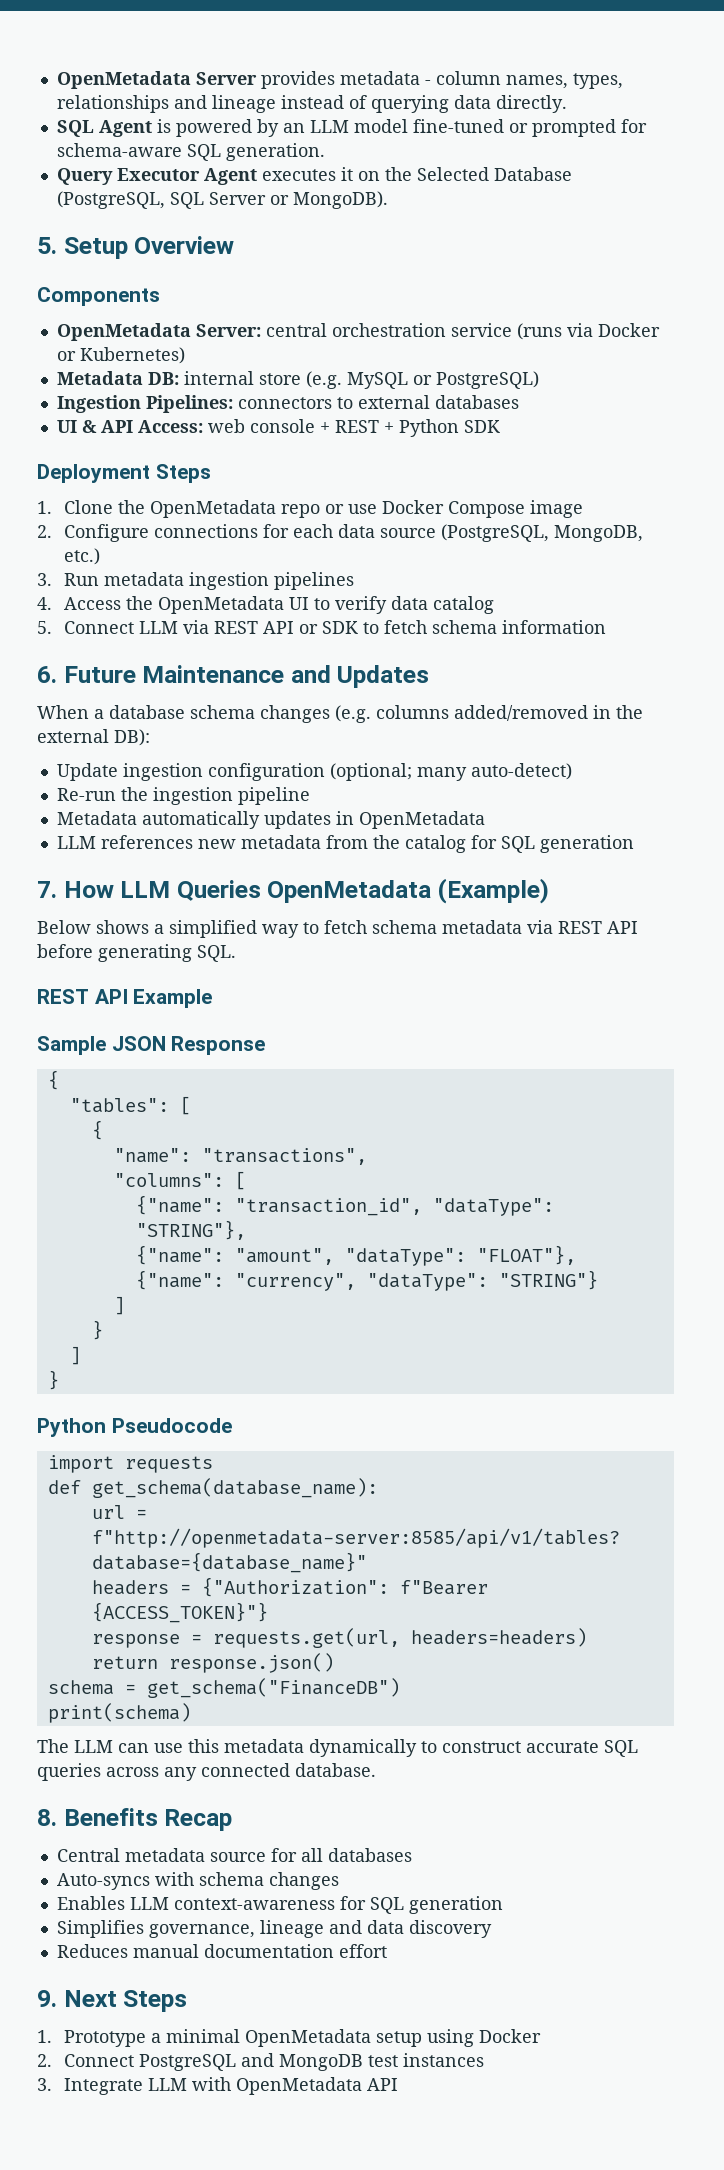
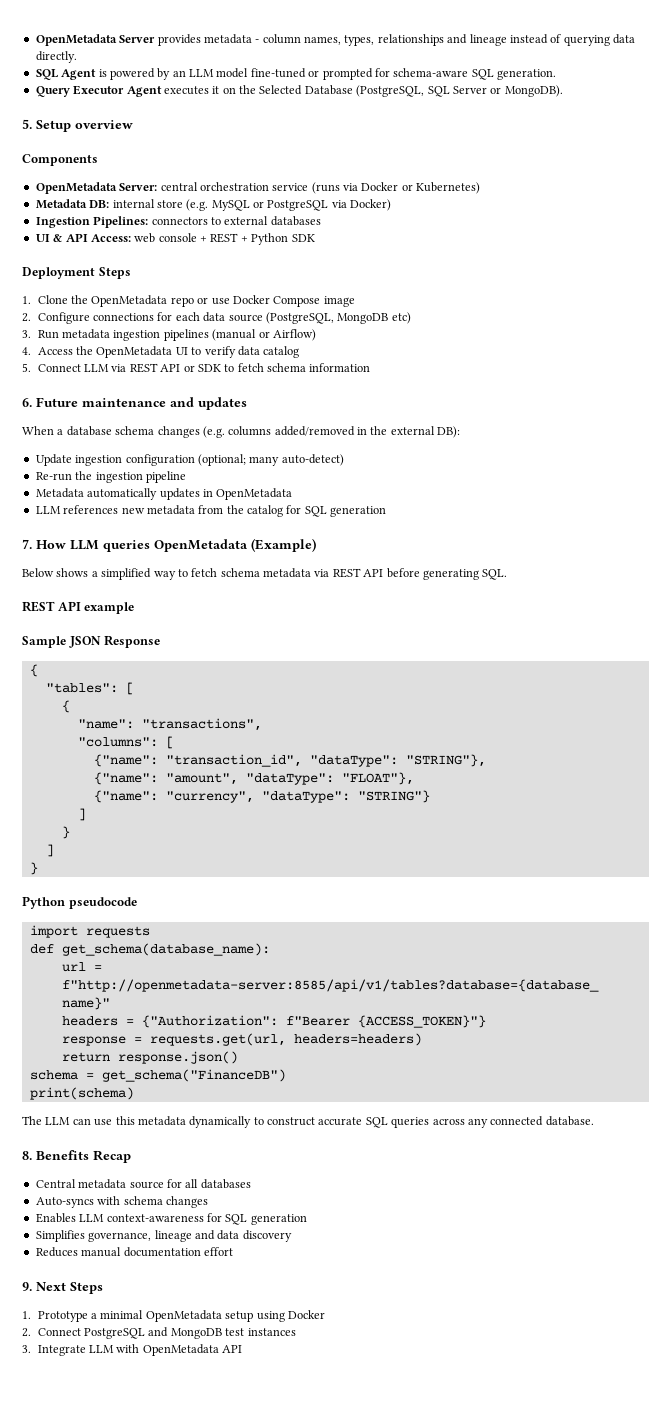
- 5. Setup Overview
+ 5. Setup overview
- Metadata DB: internal store (e.g. MySQL or PostgreSQL)
+ Metadata DB: internal store (e.g. MySQL or PostgreSQL via Docker)
- 2. Configure connections for each data source (PostgreSQL, MongoDB, etc.)
+ 2. Configure connections for each data source (PostgreSQL, MongoDB etc)
- 3. Run metadata ingestion pipelines
+ 3. Run metadata ingestion pipelines (manual or Airflow)
- 6. Future Maintenance and Updates
+ 6. Future maintenance and updates
- 7. How LLM Queries OpenMetadata (Example)
+ 7. How LLM queries OpenMetadata (Example)
- REST API Example
+ REST API example
- Python Pseudocode
+ Python pseudocode

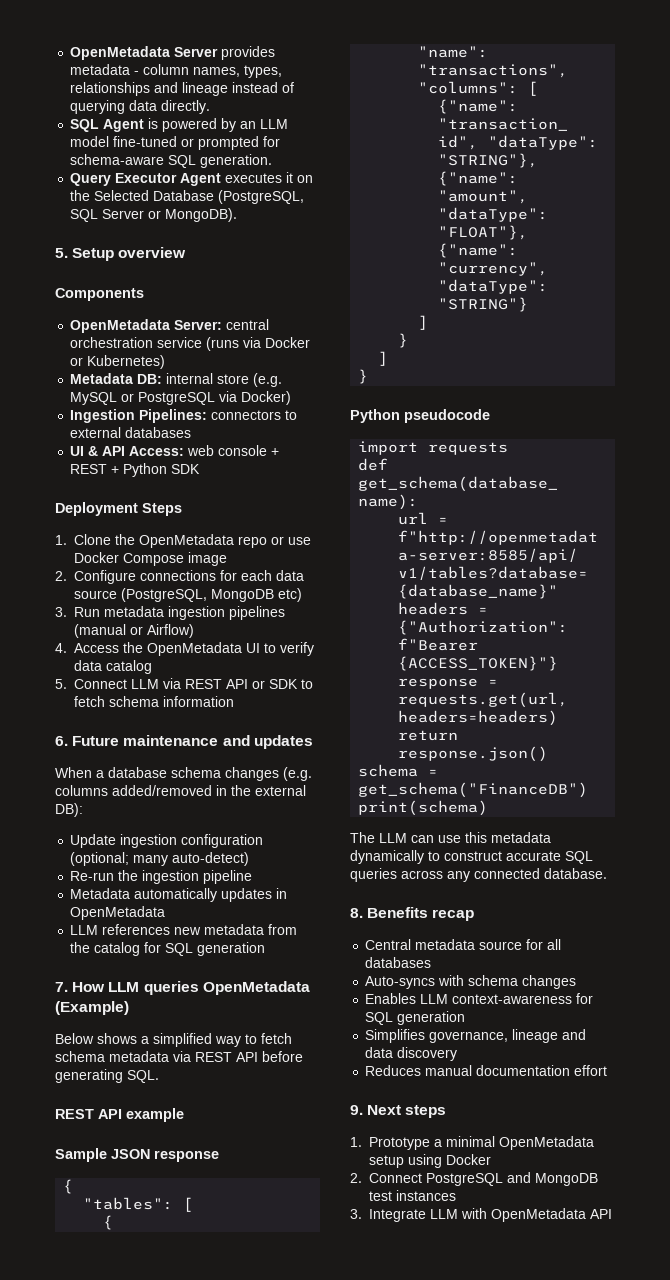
- Sample JSON Response
+ Sample JSON response
- 8. Benefits Recap
+ 8. Benefits recap
- 9. Next Steps
+ 9. Next steps

